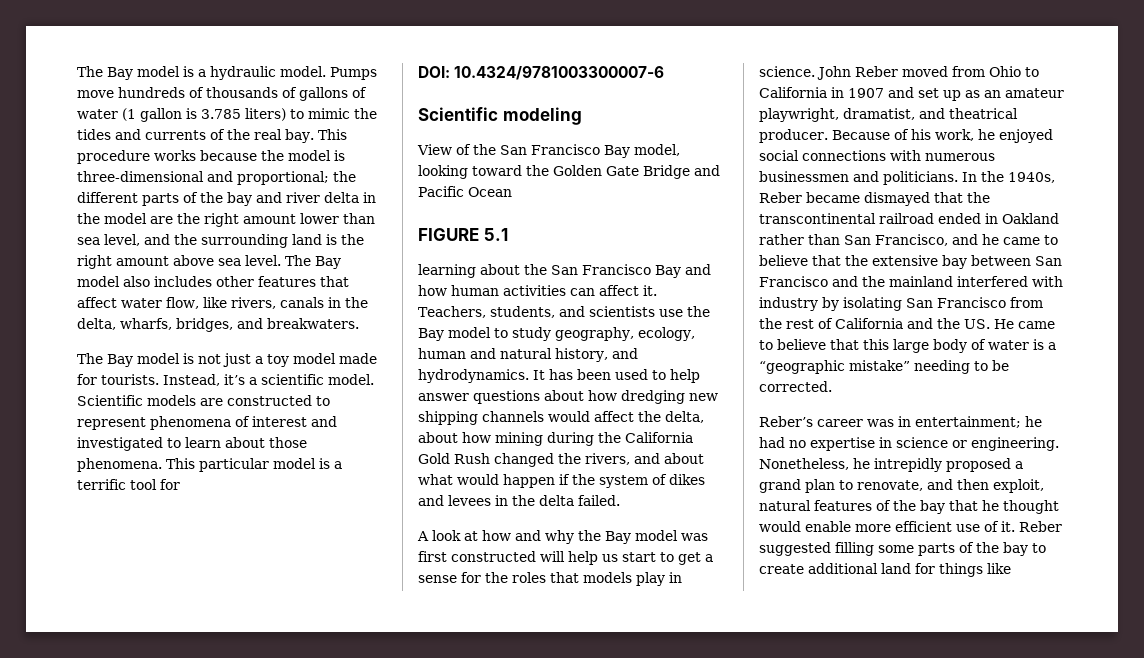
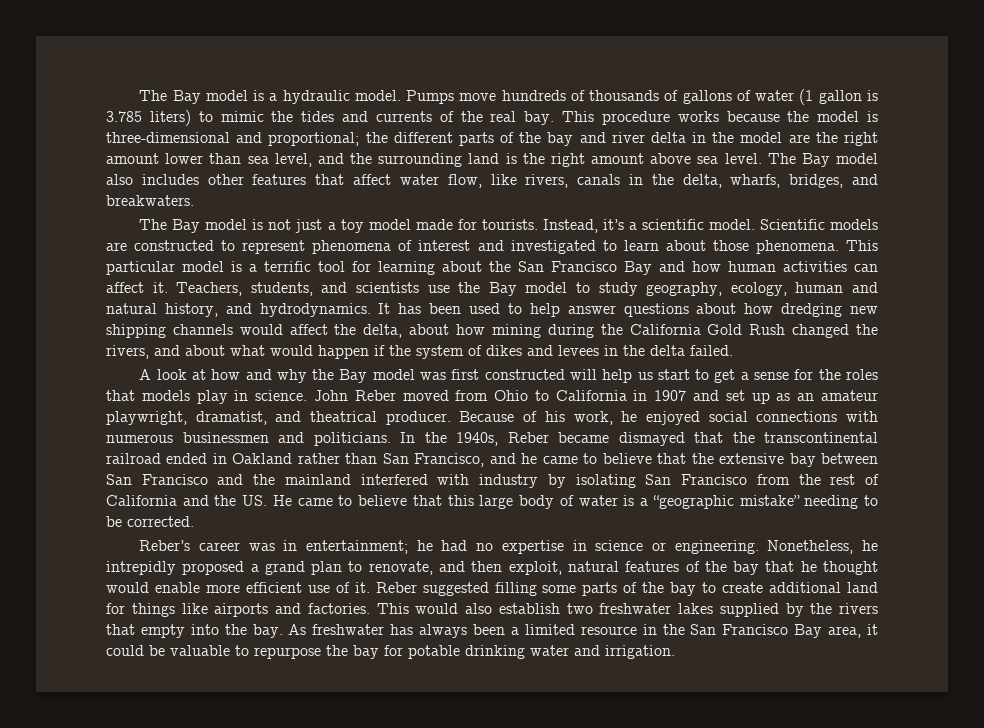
- This particular model is a terrific tool for
- DOI: 10.4324/9781003300007-6
- Scientific modeling
- View of the San Francisco Bay model, looking toward the Golden Gate Bridge and Pacific Ocean
- FIGURE 5.1
- learning about the San Francisco Bay and how human activities can affect it.
+ This particular model is a terrific tool for learning about the San Francisco Bay and how human activities can affect it.
- Reber suggested filling some parts of the bay to create additional land for things like
+ Reber suggested filling some parts of the bay to create additional land for things like airports and factories. This would also establish two freshwater lakes supplied by the rivers that empty into the bay. As freshwater has always been a limited resource in the San Francisco Bay area, it could be valuable to repurpose the bay for potable drinking water and irrigation.

